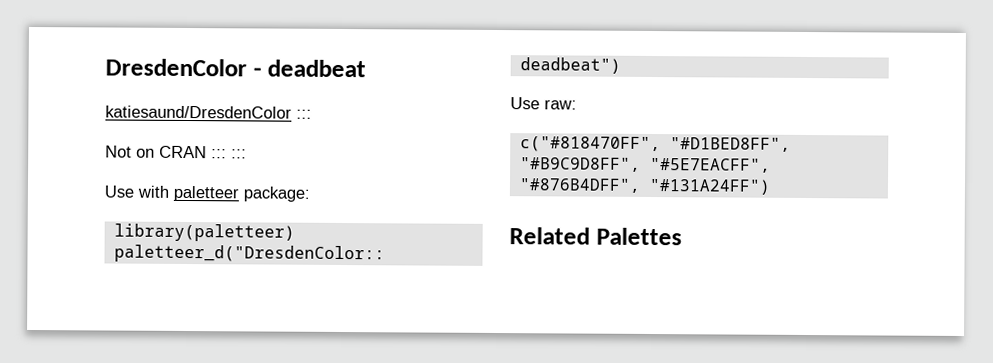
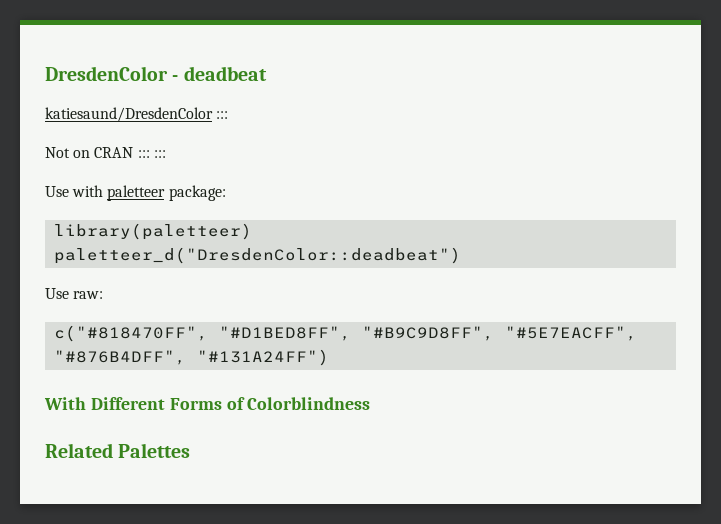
+ With Different Forms of Colorblindness

